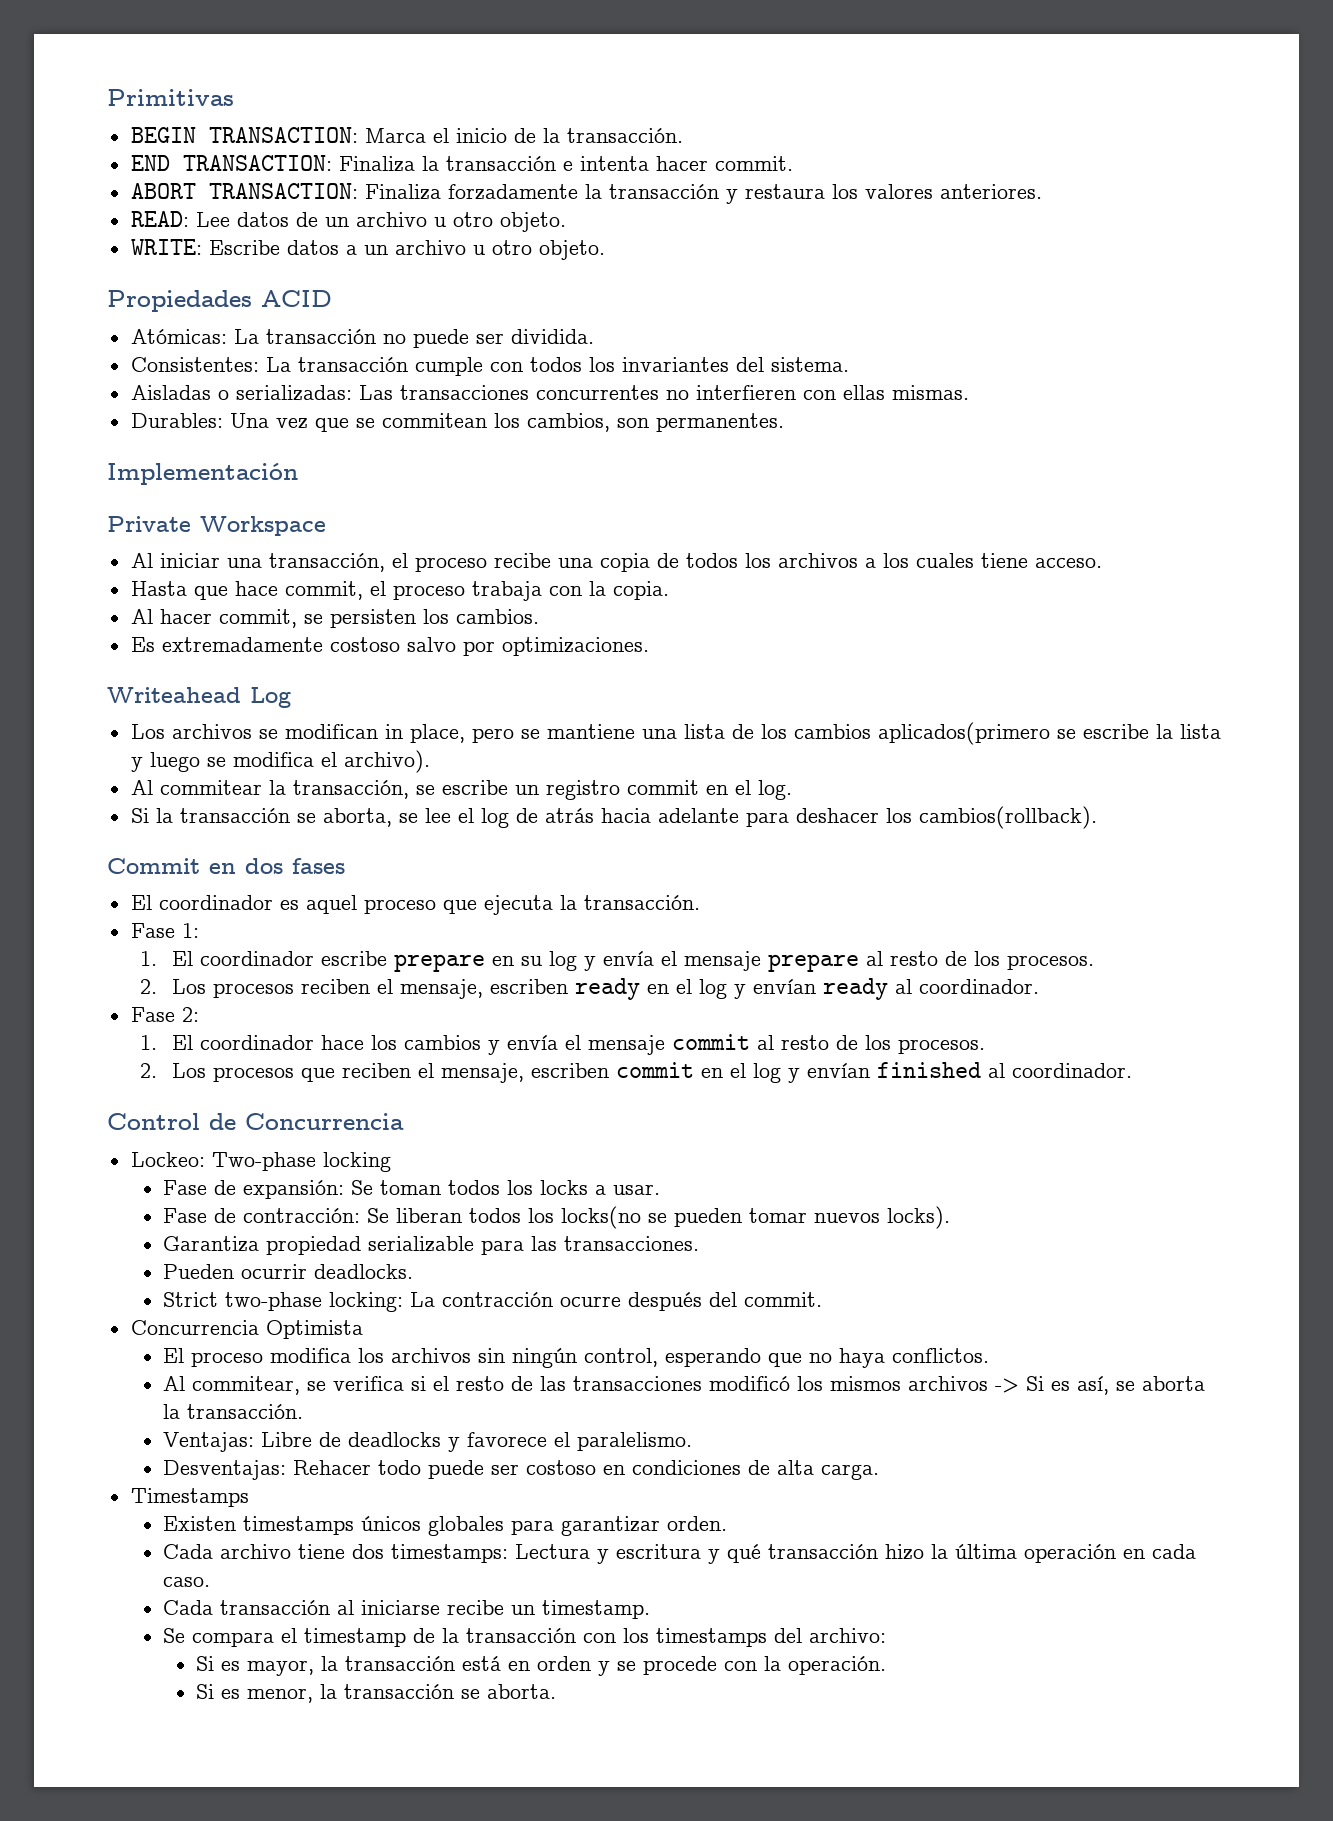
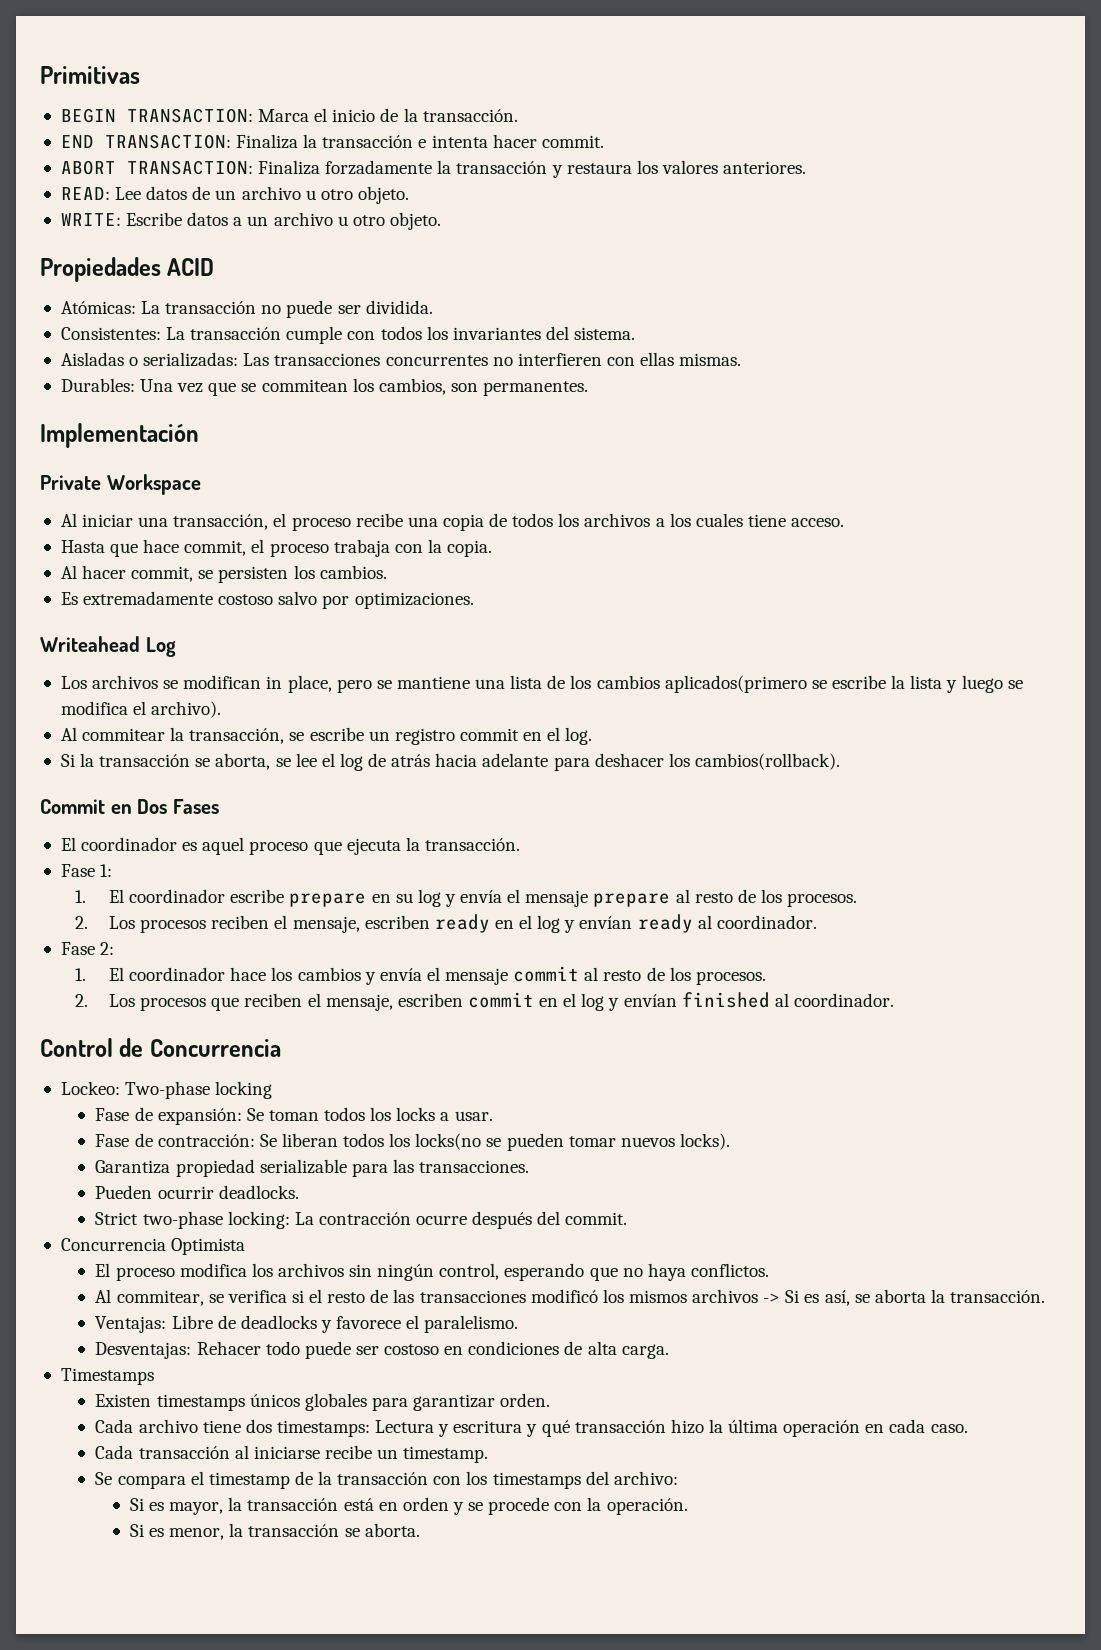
- Commit en dos fases
+ Commit en Dos Fases

